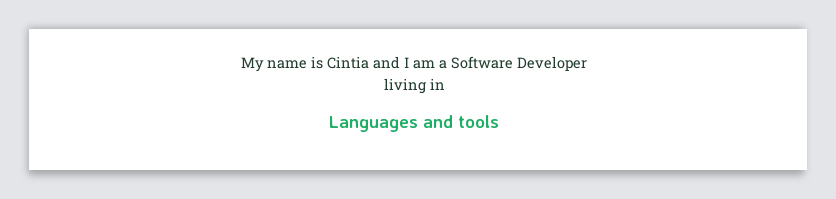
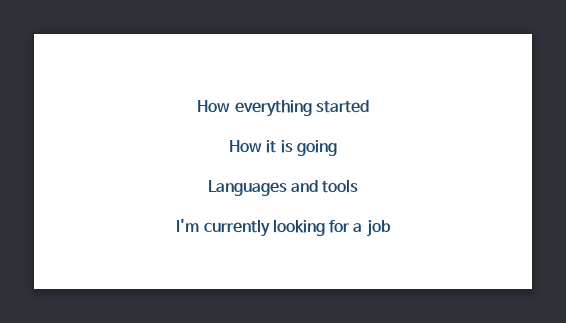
- My name is Cintia and I am a Software Developer
- living in
+ How everything started
+ How it is going
  Languages and tools
+ I'm currently looking for a job

